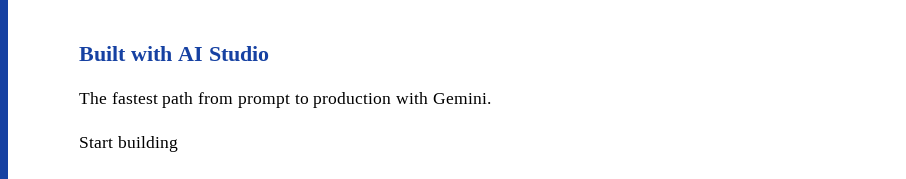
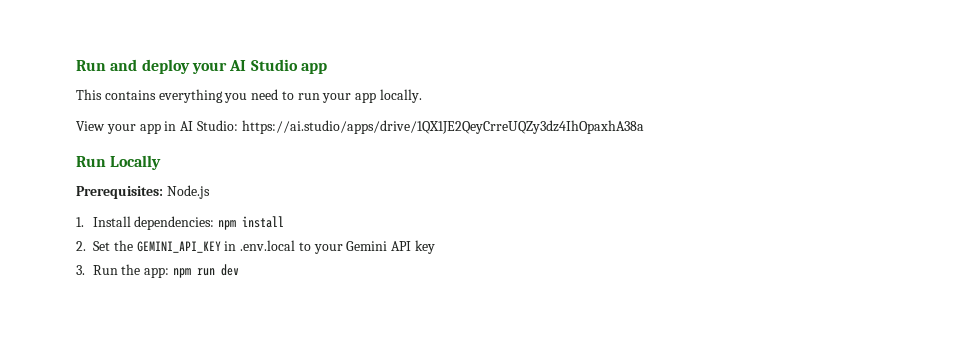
- Built with AI Studio
- The fastest path from prompt to production with Gemini.
- Start building
+ Run and deploy your AI Studio app
+ This contains everything you need to run your app locally.
+ View your app in AI Studio: https://ai.studio/apps/drive/1QX1JE2QeyCrreUQZy3dz4IhOpaxhA38a
+ Run Locally
+ Prerequisites: Node.js
+ 1. Install dependencies: npm install
+ 2. Set the GEMINI_API_KEY in .env.local to your Gemini API key
+ 3. Run the app: npm run dev

